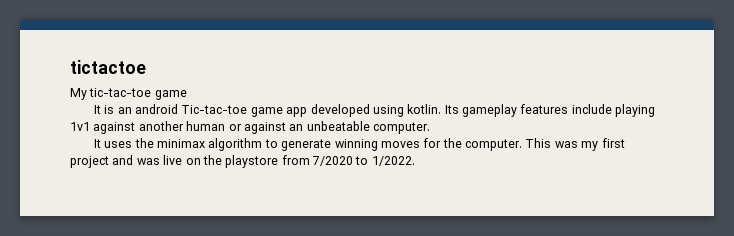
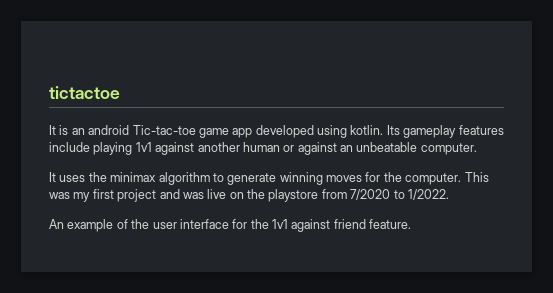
- My tic-tac-toe game
+ An example of the user interface for the 1v1 against friend feature.

